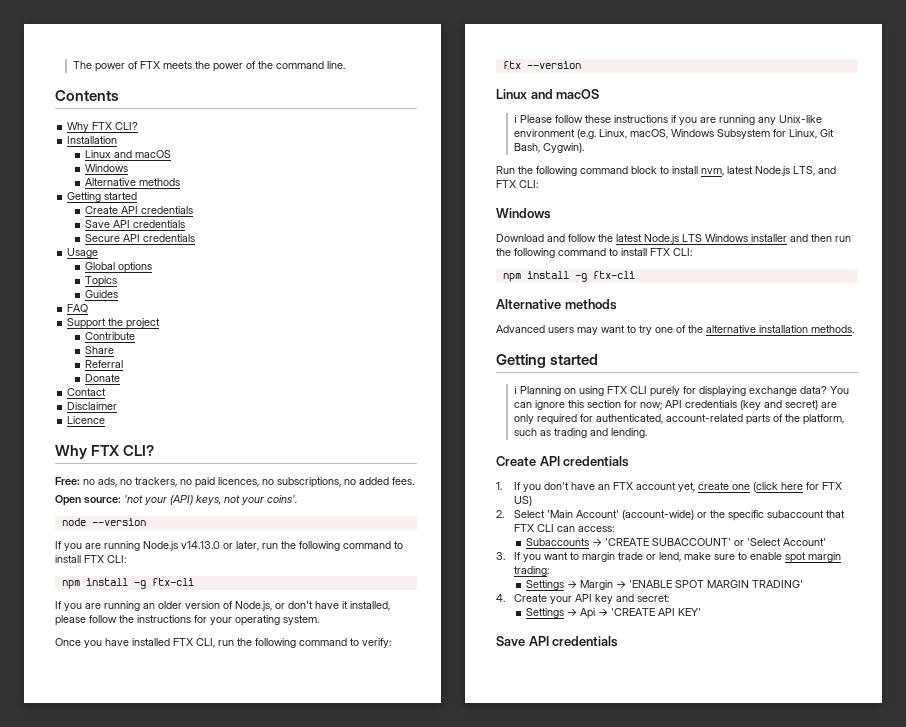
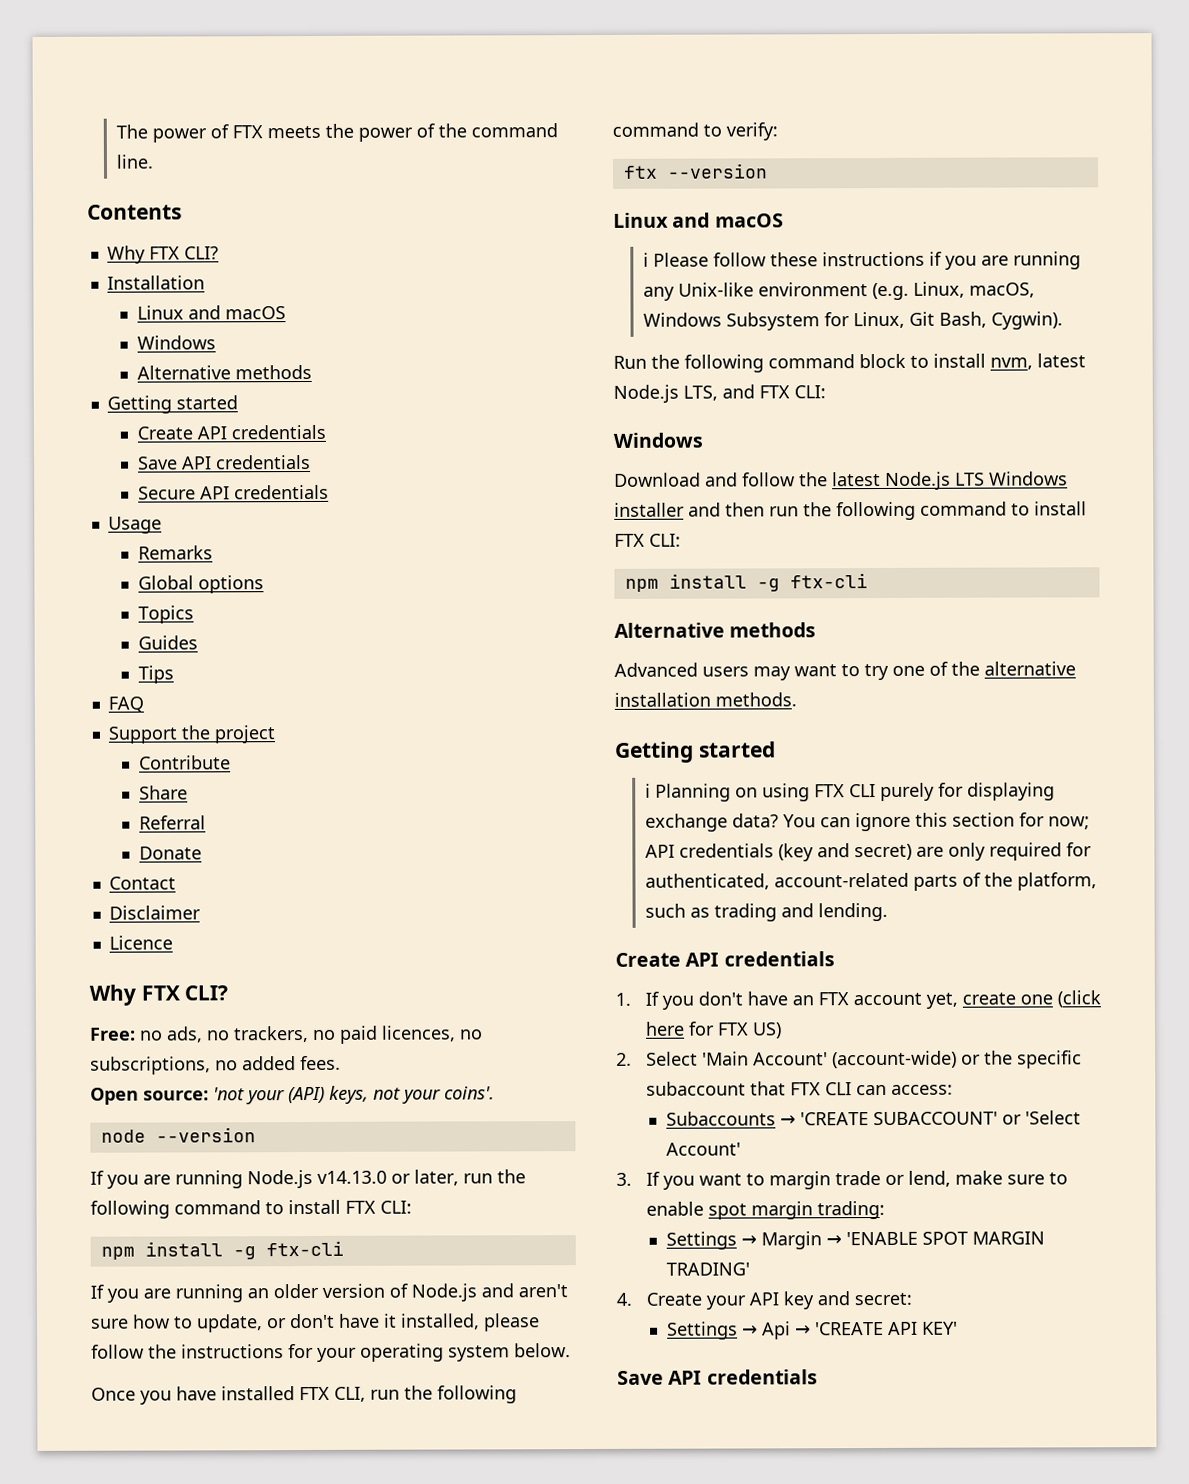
+ Remarks
+ Tips
- If you are running an older version of Node.js, or don't have it installed, please follow the instructions for your operating system.
+ If you are running an older version of Node.js and aren't sure how to update, or don't have it installed, please follow the instructions for your operating system below.

